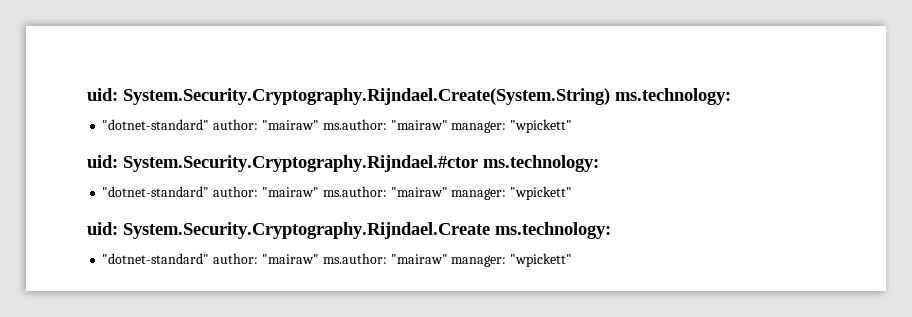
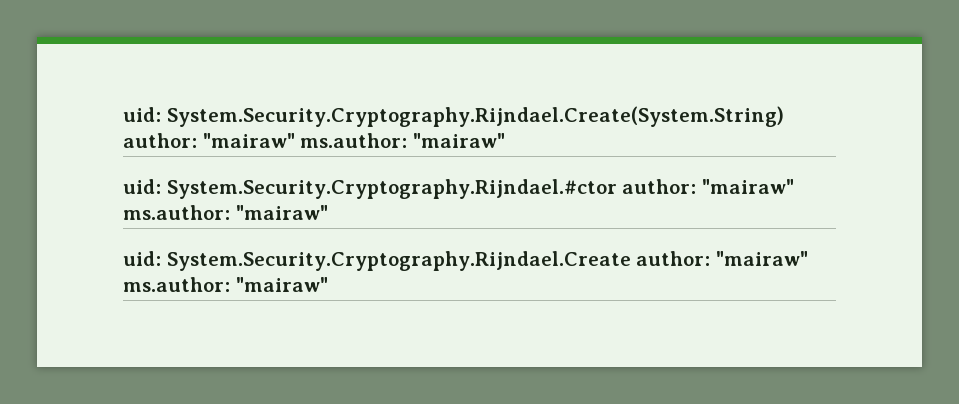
- uid: System.Security.Cryptography.Rijndael.Create(System.String) ms.technology:
- "dotnet-standard" author: "mairaw" ms.author: "mairaw" manager: "wpickett"
+ uid: System.Security.Cryptography.Rijndael.Create(System.String) author: "mairaw" ms.author: "mairaw"
- uid: System.Security.Cryptography.Rijndael.#ctor ms.technology:
- "dotnet-standard" author: "mairaw" ms.author: "mairaw" manager: "wpickett"
+ uid: System.Security.Cryptography.Rijndael.#ctor author: "mairaw" ms.author: "mairaw"
- uid: System.Security.Cryptography.Rijndael.Create ms.technology:
- "dotnet-standard" author: "mairaw" ms.author: "mairaw" manager: "wpickett"
+ uid: System.Security.Cryptography.Rijndael.Create author: "mairaw" ms.author: "mairaw"

